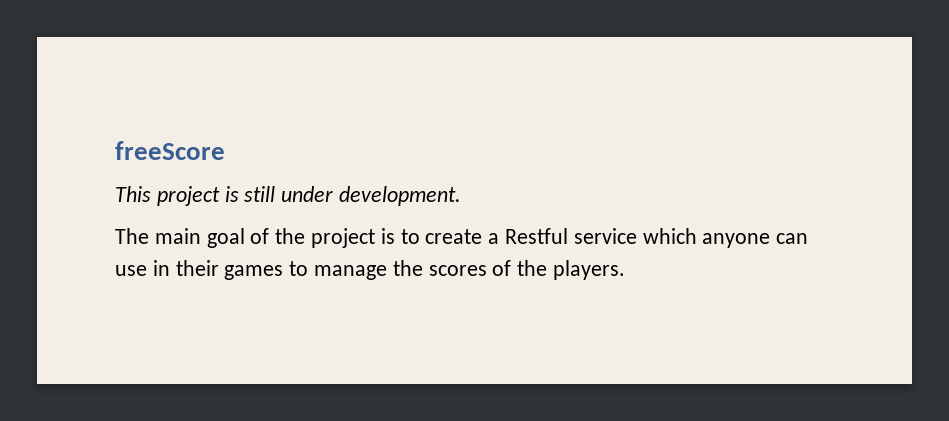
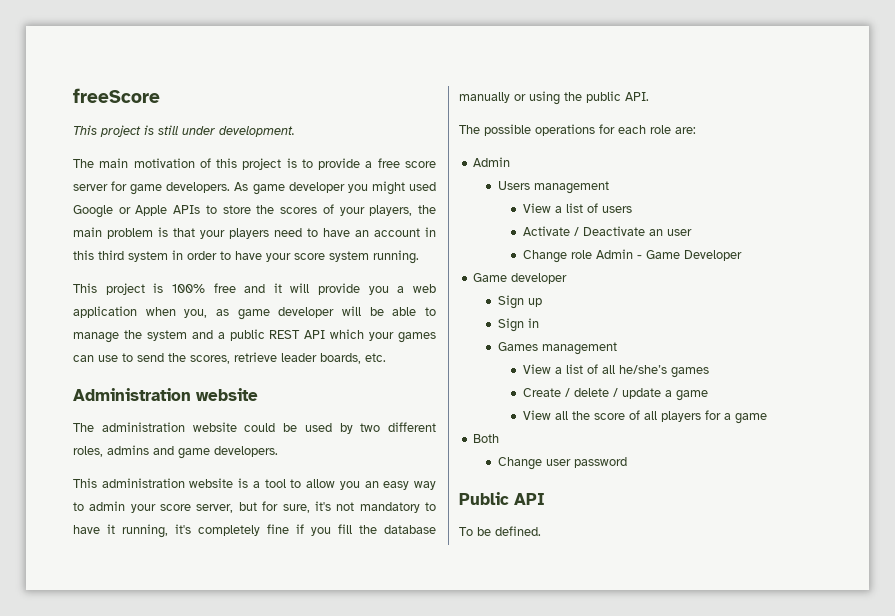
- The main goal of the project is to create a Restful service which anyone can use in their games to manage the scores of the players.
+ The main motivation of this project is to provide a free score server for game developers. As game developer you might used Google or Apple APIs to store the scores of your players, the main problem is that your players need to have an account in this third system in order to have your score system running.
+ This project is 100% free and it will provide you a web application when you, as game developer will be able to manage the system and a public REST API which your games can use to send the scores, retrieve leader boards, etc.
+ Administration website
+ The administration website could be used by two different roles, admins and game developers.
+ This administration website is a tool to allow you an easy way to admin your score server, but for sure, it's not mandatory to have it running, it's completely fine if you fill the database manually or using the public API.
+ The possible operations for each role are:
+ Admin
+ Users management
+ View a list of users
+ Activate / Deactivate an user
+ Change role Admin - Game Developer
+ Game developer
+ Sign up
+ Sign in
+ Games management
+ View a list of all he/she’s games
+ Create / delete / update a game
+ View all the score of all players for a game
+ Both
+ Change user password
+ Public API
+ To be defined.

